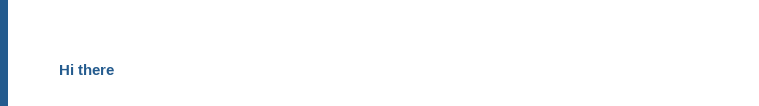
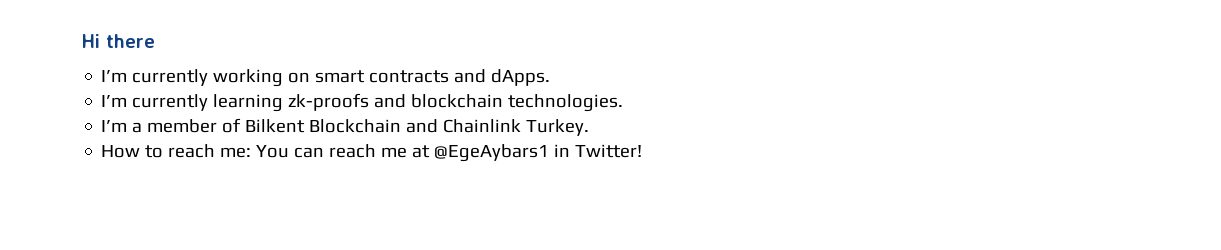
+ I’m currently working on smart contracts and dApps.
+ I’m currently learning zk-proofs and blockchain technologies.
+ I’m a member of Bilkent Blockchain and Chainlink Turkey.
+ How to reach me: You can reach me at @EgeAybars1 in Twitter!

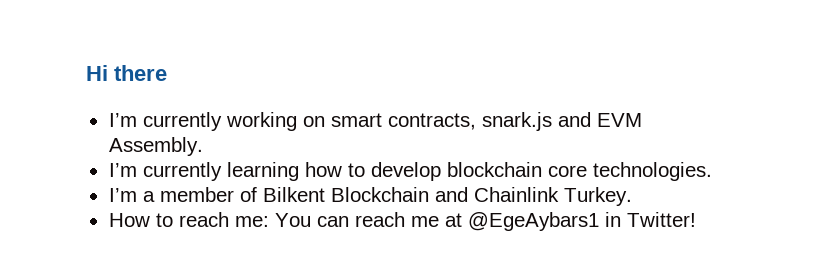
- I’m currently working on smart contracts and dApps.
- I’m currently learning zk-proofs and blockchain technologies.
+ I’m currently working on smart contracts, snark.js and EVM Assembly.
+ I’m currently learning how to develop blockchain core technologies.

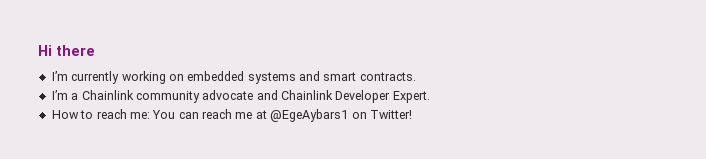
- I’m currently working on smart contracts, snark.js and EVM Assembly.
- I’m currently learning how to develop blockchain core technologies.
- I’m a member of Bilkent Blockchain and Chainlink Turkey.
+ I’m currently working on embedded systems and smart contracts.
+ I’m a Chainlink community advocate and Chainlink Developer Expert.
- How to reach me: You can reach me at @EgeAybars1 in Twitter!
+ How to reach me: You can reach me at @EgeAybars1 on Twitter!

